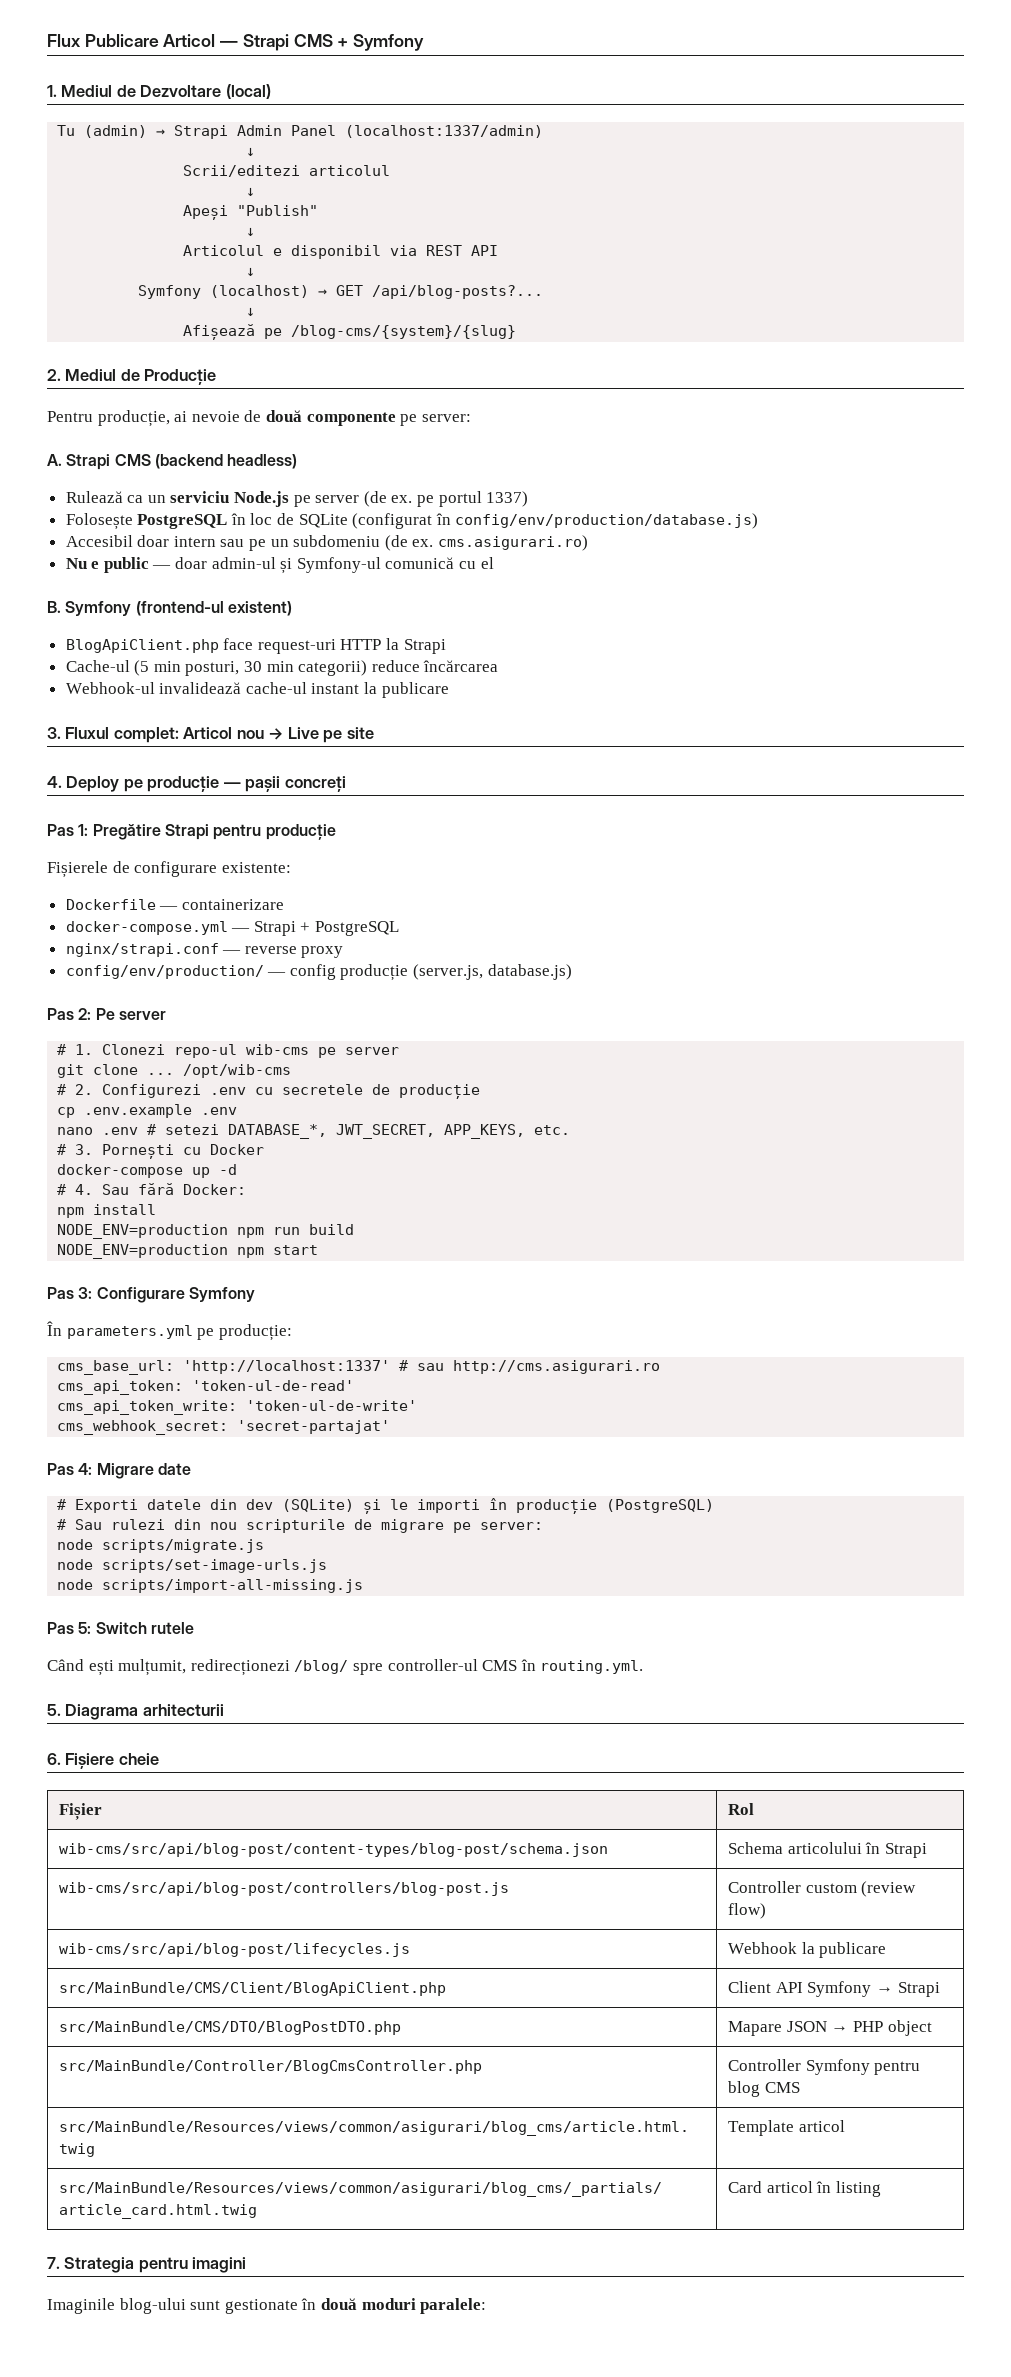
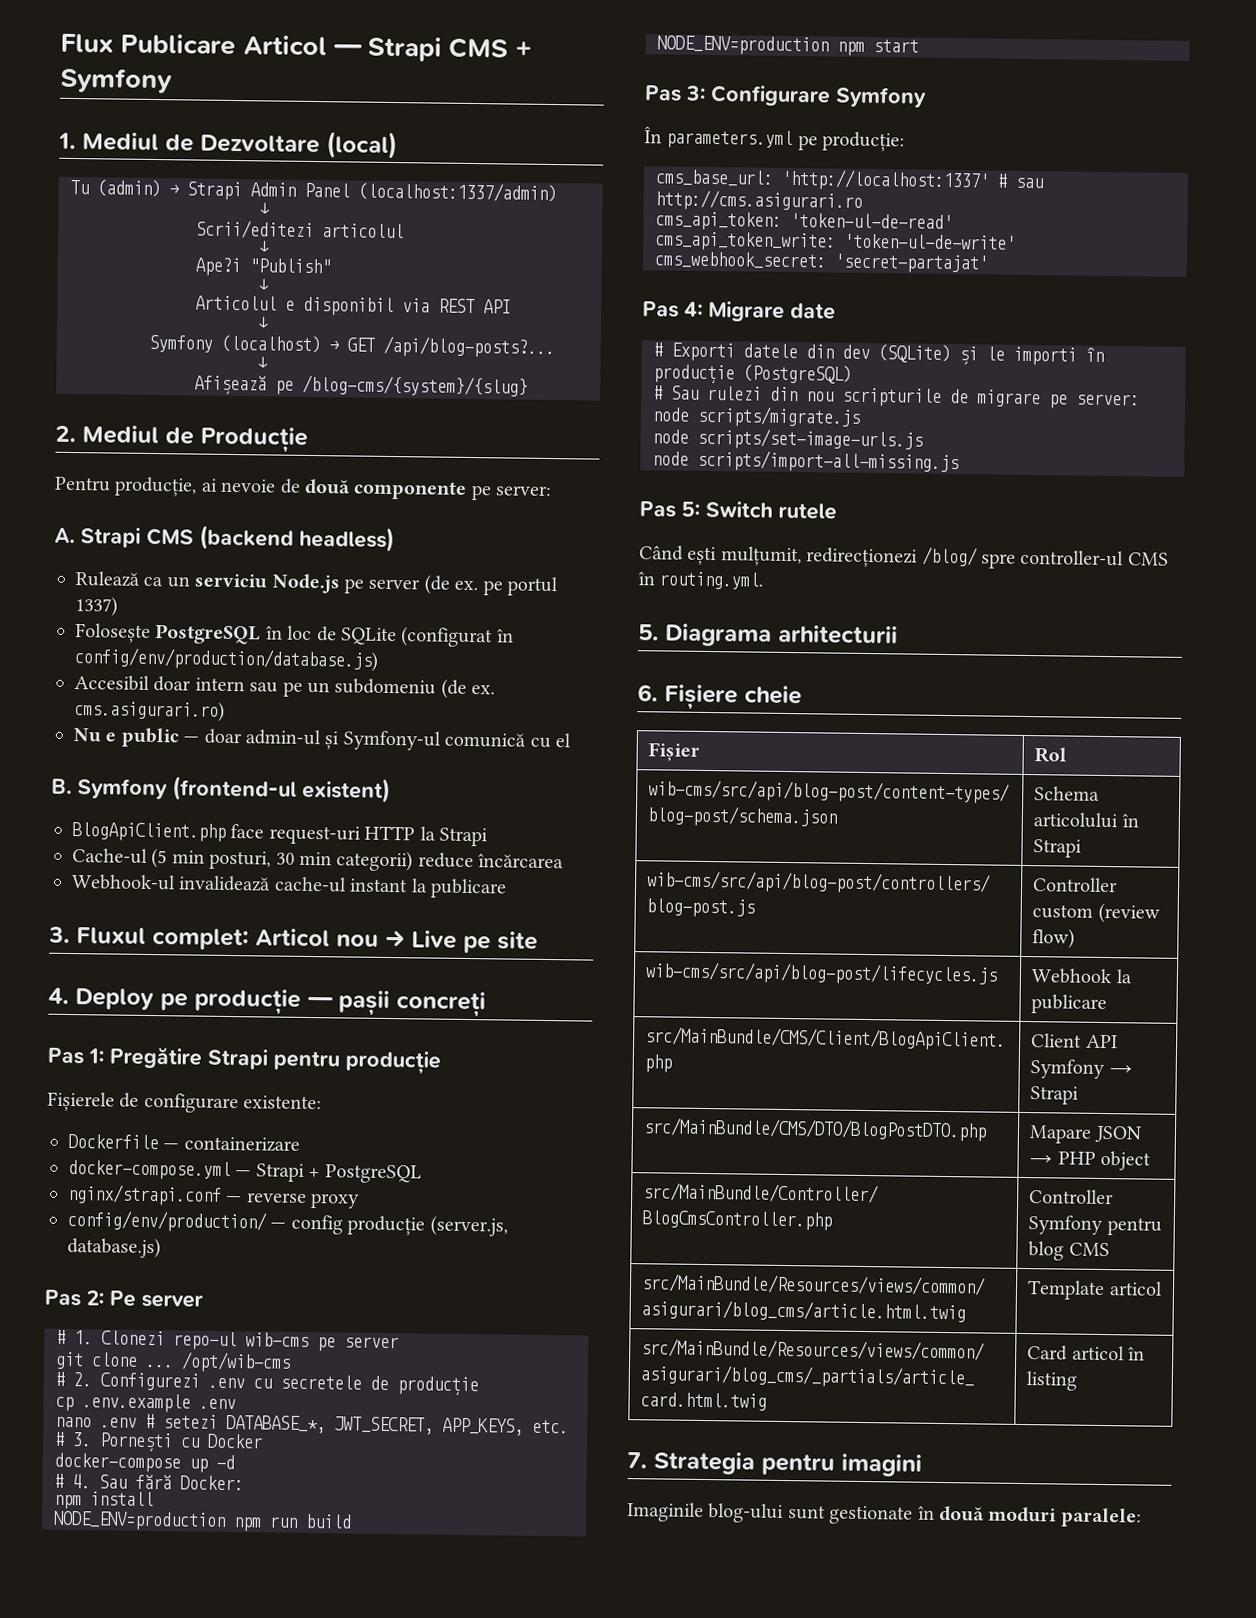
- Apeși "Publish"
+ Ape?i "Publish"

